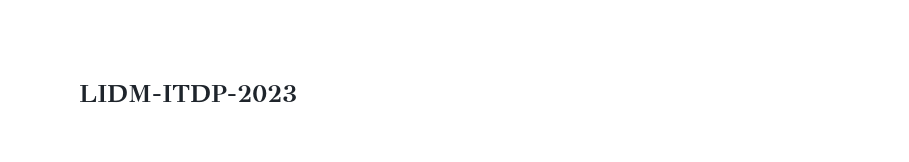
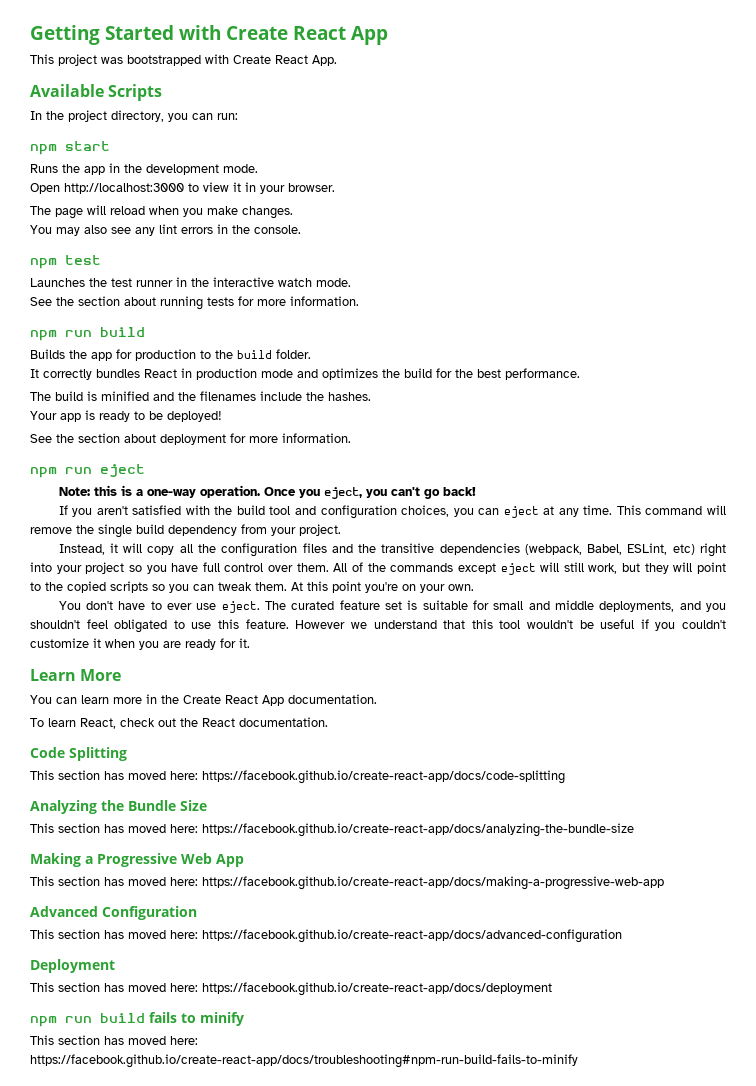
- LIDM-ITDP-2023
+ Getting Started with Create React App
+ This project was bootstrapped with Create React App.
+ Available Scripts
+ In the project directory, you can run:
+ npm start
+ Runs the app in the development mode.
+ Open http://localhost:3000 to view it in your browser.
+ The page will reload when you make changes.
+ You may also see any lint errors in the console.
+ npm test
+ Launches the test runner in the interactive watch mode.
+ See the section about running tests for more information.
+ npm run build
+ Builds the app for production to the build folder.
+ It correctly bundles React in production mode and optimizes the build for the best performance.
+ The build is minified and the filenames include the hashes.
+ Your app is ready to be deployed!
+ See the section about deployment for more information.
+ npm run eject
+ Note: this is a one-way operation. Once you eject, you can't go back!
+ If you aren't satisfied with the build tool and configuration choices, you can eject at any time. This command will remove the single build dependency from your project.
+ Instead, it will copy all the configuration files and the transitive dependencies (webpack, Babel, ESLint, etc) right into your project so you have full control over them. All of the commands except eject will still work, but they will point to the copied scripts so you can tweak them. At this point you're on your own.
+ You don't have to ever use eject. The curated feature set is suitable for small and middle deployments, and you shouldn't feel obligated to use this feature. However we understand that this tool wouldn't be useful if you couldn't customize it when you are ready for it.
+ Learn More
+ You can learn more in the Create React App documentation.
+ To learn React, check out the React documentation.
+ Code Splitting
+ This section has moved here: https://facebook.github.io/create-react-app/docs/code-splitting
+ Analyzing the Bundle Size
+ This section has moved here: https://facebook.github.io/create-react-app/docs/analyzing-the-bundle-size
+ Making a Progressive Web App
+ This section has moved here: https://facebook.github.io/create-react-app/docs/making-a-progressive-web-app
+ Advanced Configuration
+ This section has moved here: https://facebook.github.io/create-react-app/docs/advanced-configuration
+ Deployment
+ This section has moved here: https://facebook.github.io/create-react-app/docs/deployment
+ npm run build fails to minify
+ This section has moved here: https://facebook.github.io/create-react-app/docs/troubleshooting#npm-run-build-fails-to-minify

